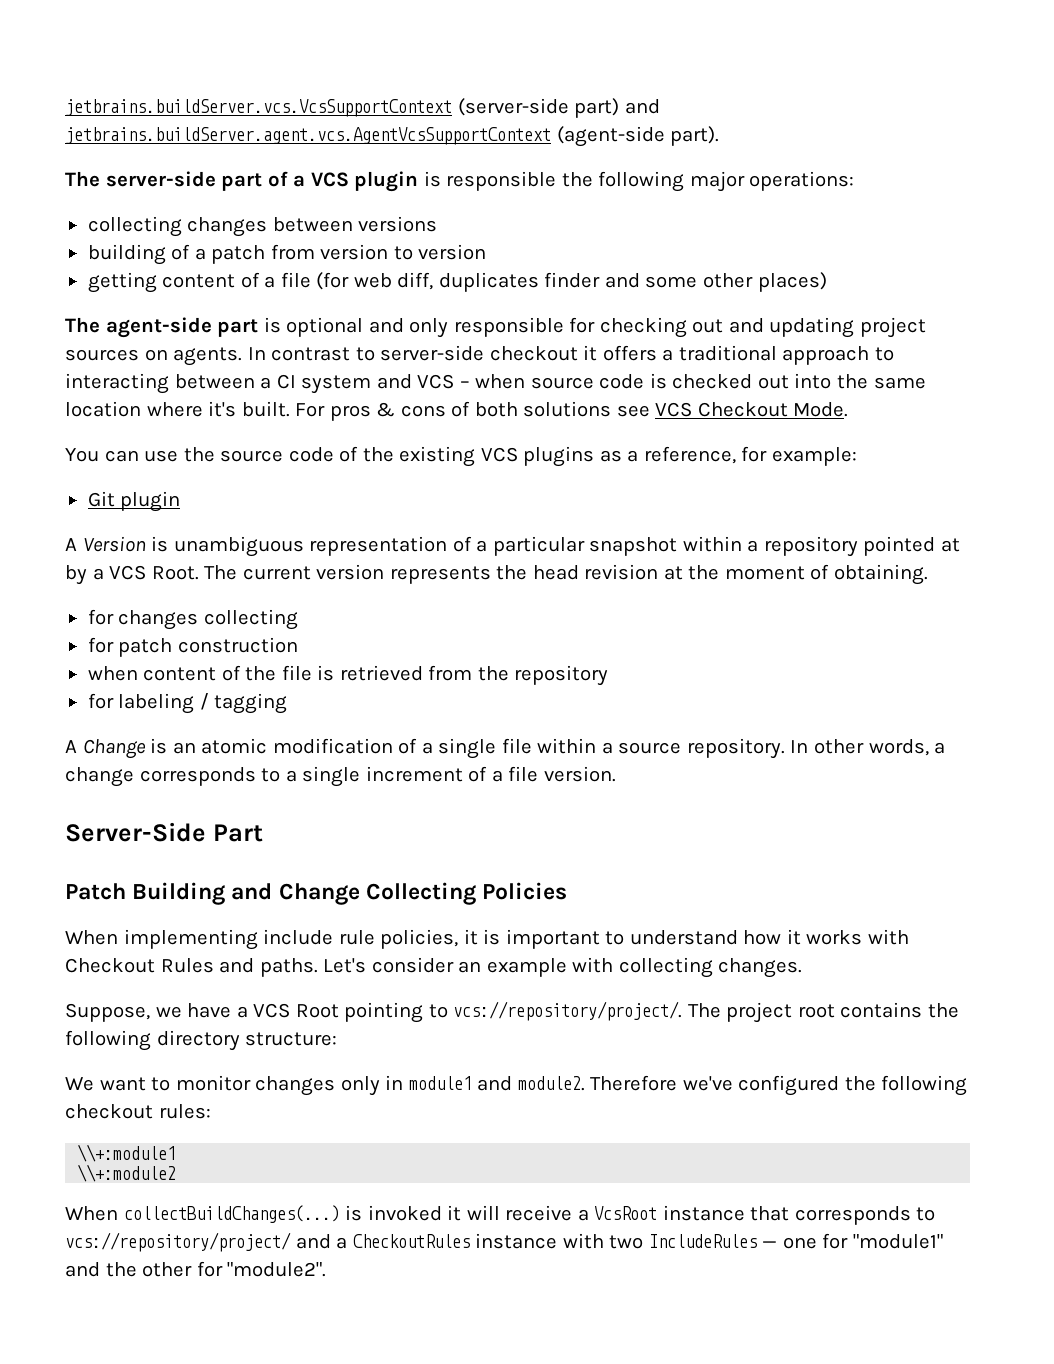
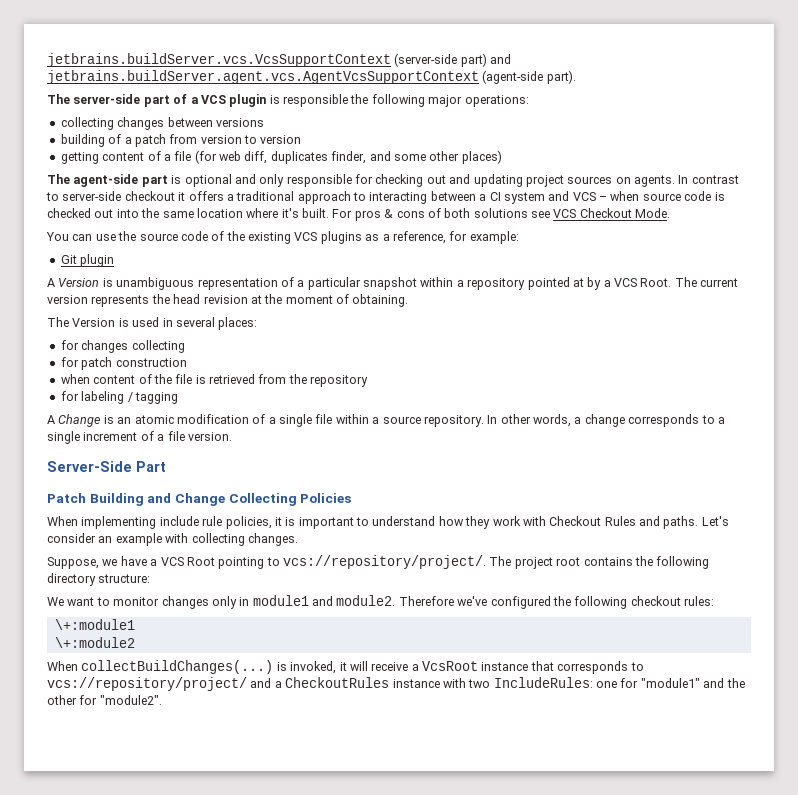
- getting content of a file (for web diff, duplicates finder and some other places)
+ getting content of a file (for web diff, duplicates finder, and some other places)
+ The Version is used in several places:
- When implementing include rule policies, it is important to understand how it works with Checkout Rules and paths.
+ When implementing include rule policies, it is important to understand how they work with Checkout Rules and paths.
- \\+:module1
- \\+:module2
+ \+:module1
+ \+:module2
- When collectBuildChanges(...) is invoked it will receive a VcsRoot instance that corresponds to vcs://repository/project/ and a CheckoutRules instance with two IncludeRules — one for "module1" and the other for "module2".
+ When collectBuildChanges(...) is invoked, it will receive a VcsRoot instance that corresponds to vcs://repository/project/ and a CheckoutRules instance with two IncludeRules: one for "module1" and the other for "module2".

